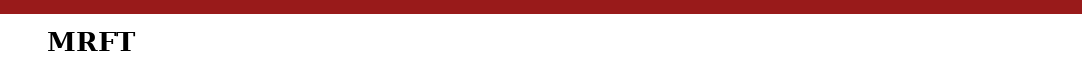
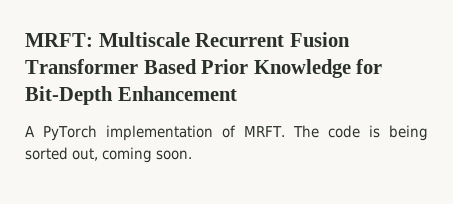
- MRFT
+ MRFT: Multiscale Recurrent Fusion Transformer Based Prior Knowledge for Bit-Depth Enhancement
+ A PyTorch implementation of MRFT. The code is being sorted out, coming soon.

